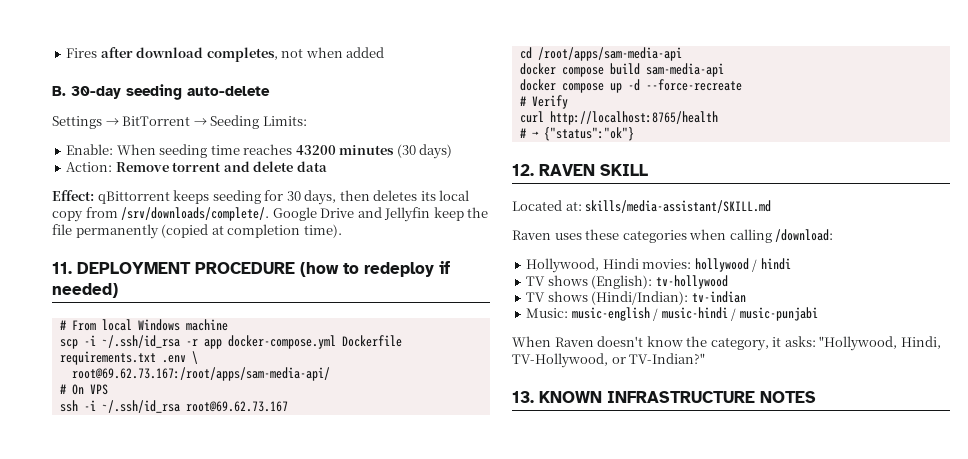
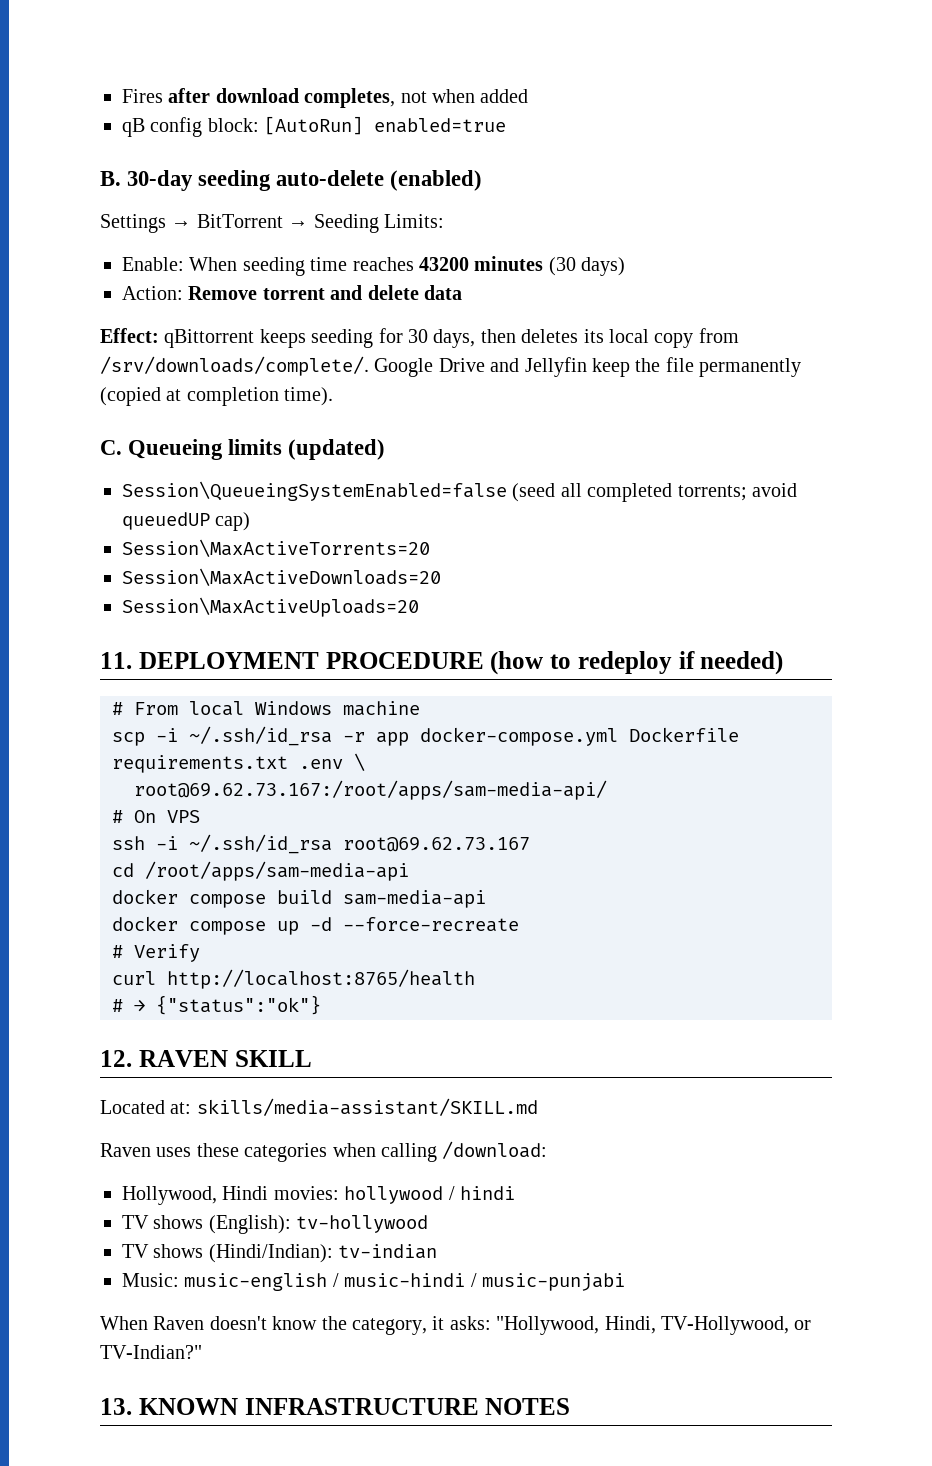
+ qB config block: [AutoRun] enabled=true
- B. 30-day seeding auto-delete
+ B. 30-day seeding auto-delete (enabled)
+ C. Queueing limits (updated)
+ Session\QueueingSystemEnabled=false (seed all completed torrents; avoid queuedUP cap)
+ Session\MaxActiveTorrents=20
+ Session\MaxActiveDownloads=20
+ Session\MaxActiveUploads=20

